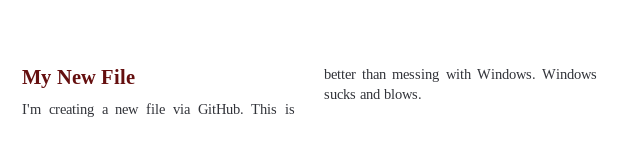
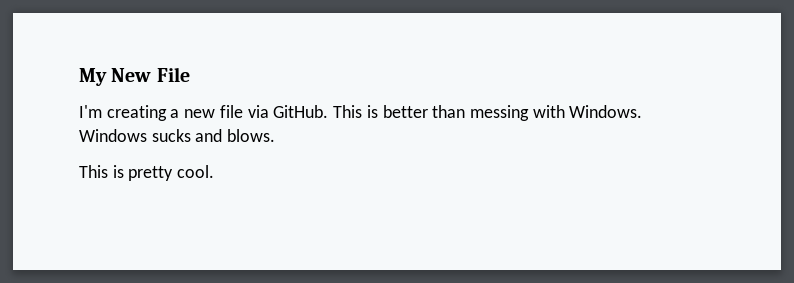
+ This is pretty cool.

